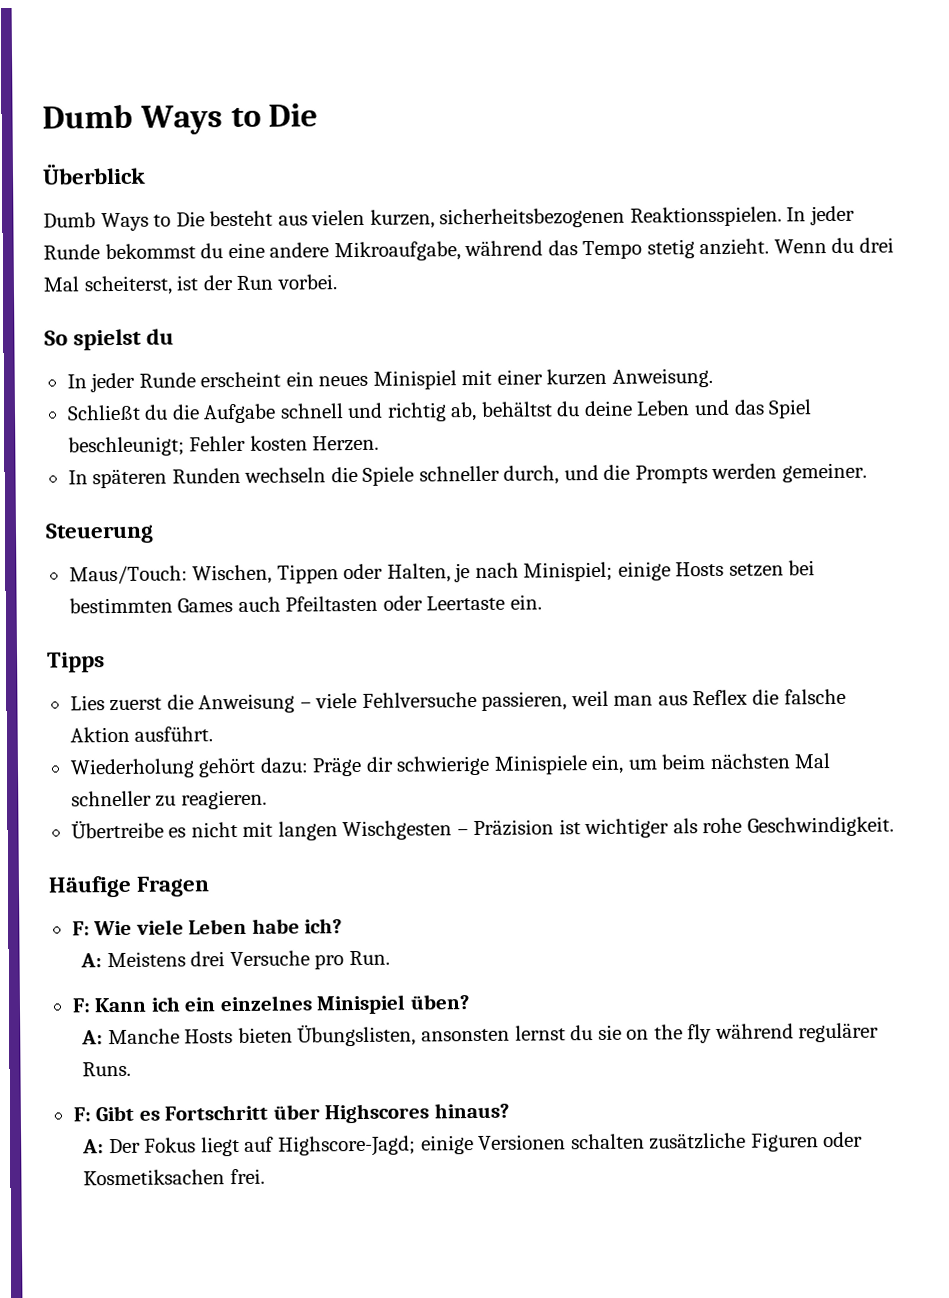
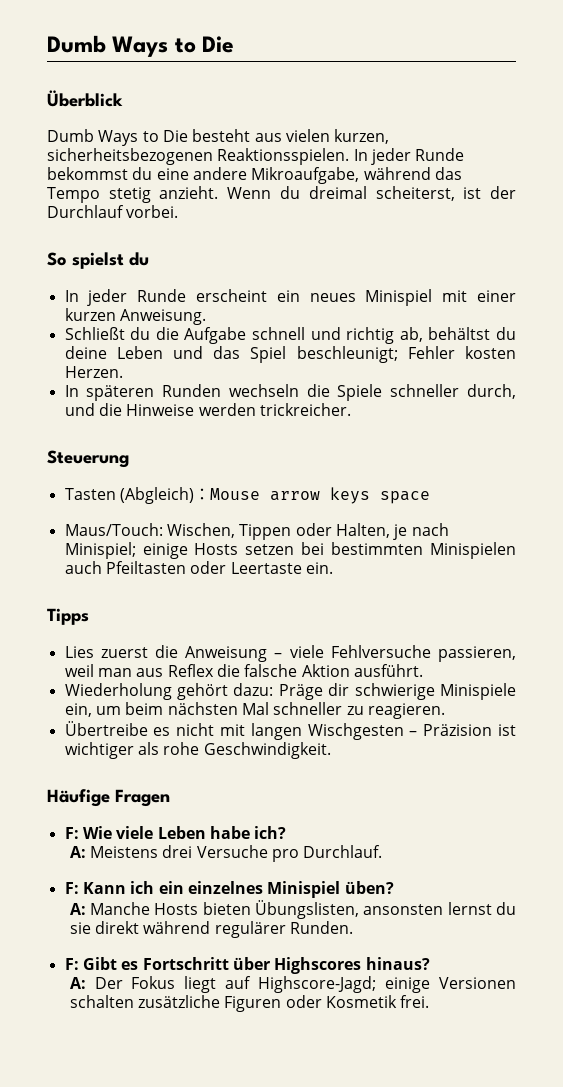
- Wenn du drei Mal scheiterst, ist der Run vorbei.
+ Wenn du dreimal scheiterst, ist der Durchlauf vorbei.
- In späteren Runden wechseln die Spiele schneller durch, und die Prompts werden gemeiner.
+ In späteren Runden wechseln die Spiele schneller durch, und die Hinweise werden trickreicher.
  Steuerung
+ Tasten (Abgleich)：Mouse arrow keys space
- Maus/Touch: Wischen, Tippen oder Halten, je nach Minispiel; einige Hosts setzen bei bestimmten Games auch Pfeiltasten oder Leertaste ein.
+ Maus/Touch: Wischen, Tippen oder Halten, je nach Minispiel; einige Hosts setzen bei bestimmten Minispielen auch Pfeiltasten oder Leertaste ein.
- A: Meistens drei Versuche pro Run.
+ A: Meistens drei Versuche pro Durchlauf.
- A: Manche Hosts bieten Übungslisten, ansonsten lernst du sie on the fly während regulärer Runs.
+ A: Manche Hosts bieten Übungslisten, ansonsten lernst du sie direkt während regulärer Runden.
- A: Der Fokus liegt auf Highscore-Jagd; einige Versionen schalten zusätzliche Figuren oder Kosmetiksachen frei.
+ A: Der Fokus liegt auf Highscore-Jagd; einige Versionen schalten zusätzliche Figuren oder Kosmetik frei.

